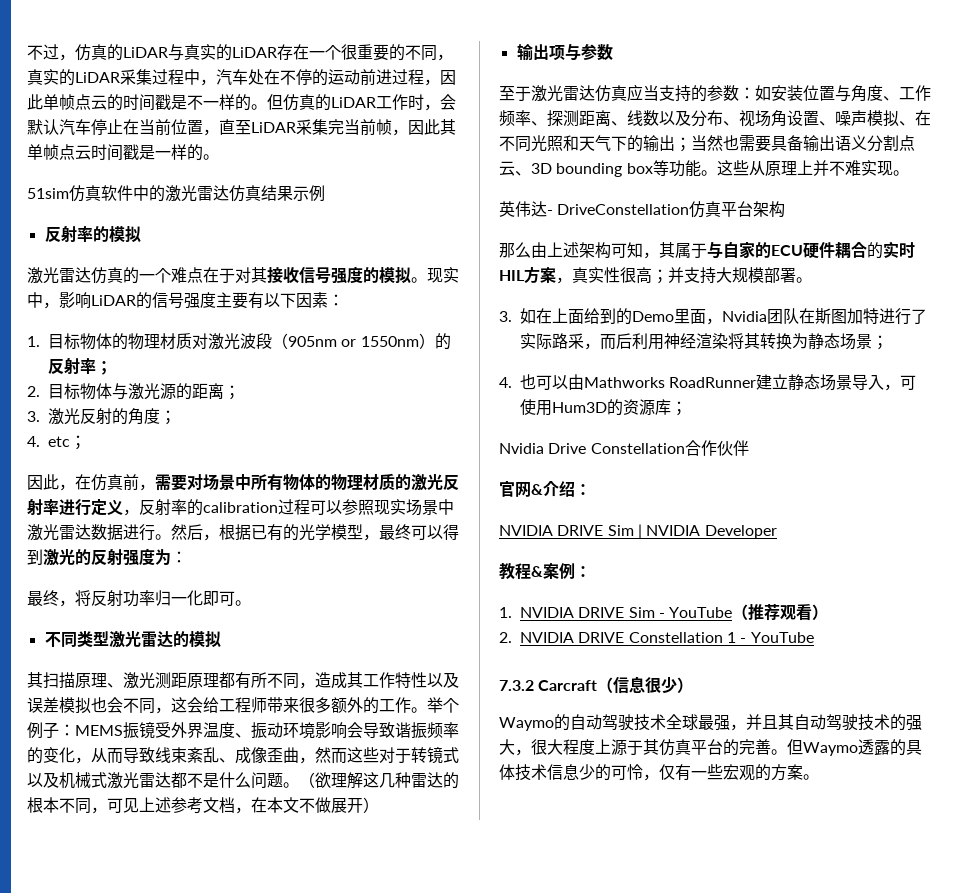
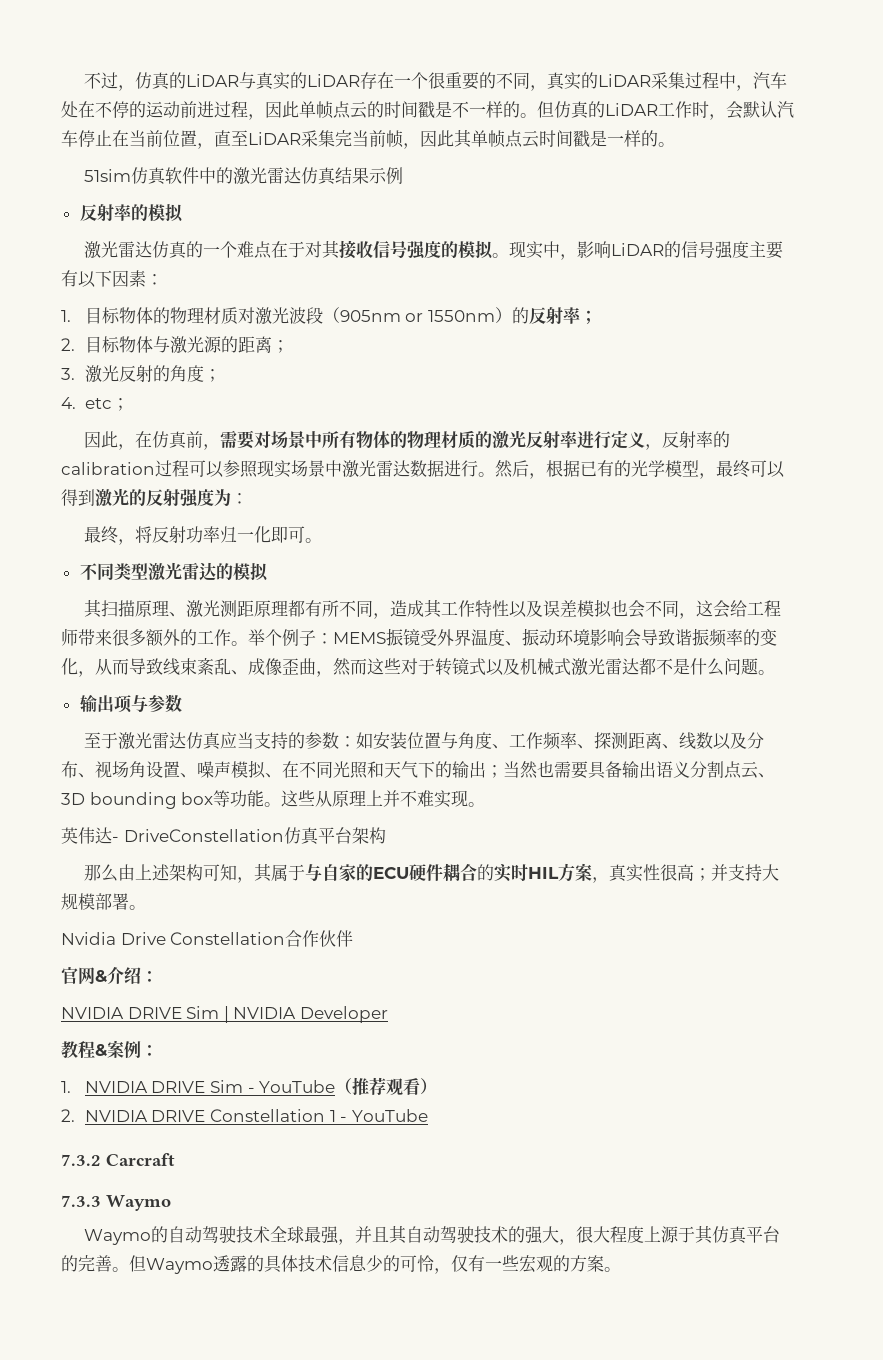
- （欲理解这几种雷达的根本不同，可见上述参考文档，在本文不做展开）
- 3.如在上面给到的Demo里面，Nvidia团队在斯图加特进行了实际路采，而后利用神经渲染将其转换为静态场景；
- 4.也可以由Mathworks RoadRunner建立静态场景导入，可使用Hum3D的资源库；
- 7.3.2 Carcraft（信息很少）
+ 7.3.2 Carcraft
+ 7.3.3 Waymo

